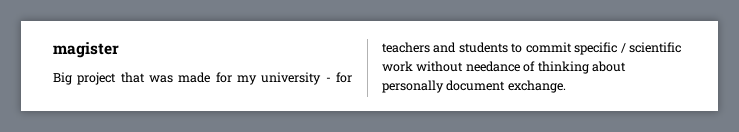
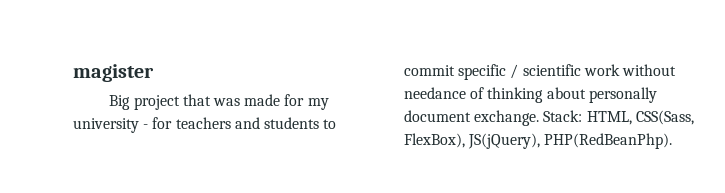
+ Stack: HTML, CSS(Sass, FlexBox), JS(jQuery), PHP(RedBeanPhp).

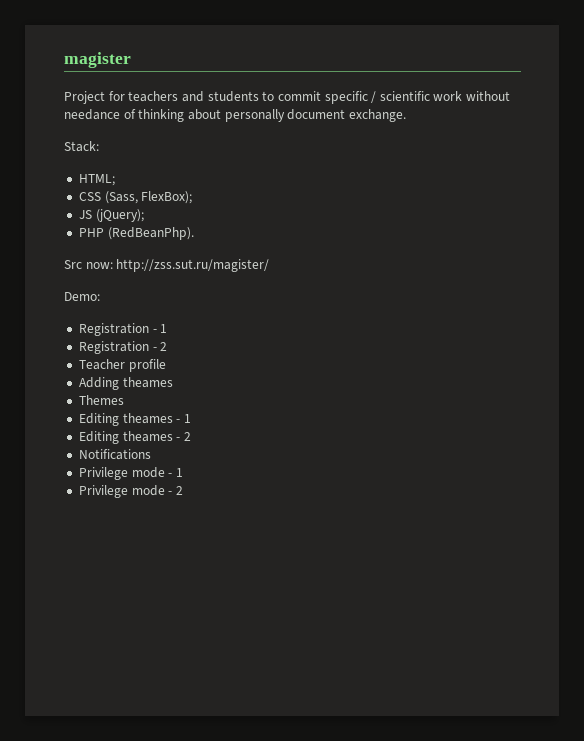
- Big project that was made for my university - for teachers and students to commit specific / scientific work without needance of thinking about personally document exchange. Stack: HTML, CSS(Sass, FlexBox), JS(jQuery), PHP(RedBeanPhp).
+ Project for teachers and students to commit specific / scientific work without needance of thinking about personally document exchange.
+ Stack:
+ HTML;
+ CSS (Sass, FlexBox);
+ JS (jQuery);
+ PHP (RedBeanPhp).
+ Src now: http://zss.sut.ru/magister/
+ Demo:
+ Registration - 1
+ Registration - 2
+ Teacher profile
+ Adding theames
+ Themes
+ Editing theames - 1
+ Editing theames - 2
+ Notifications
+ Privilege mode - 1
+ Privilege mode - 2

